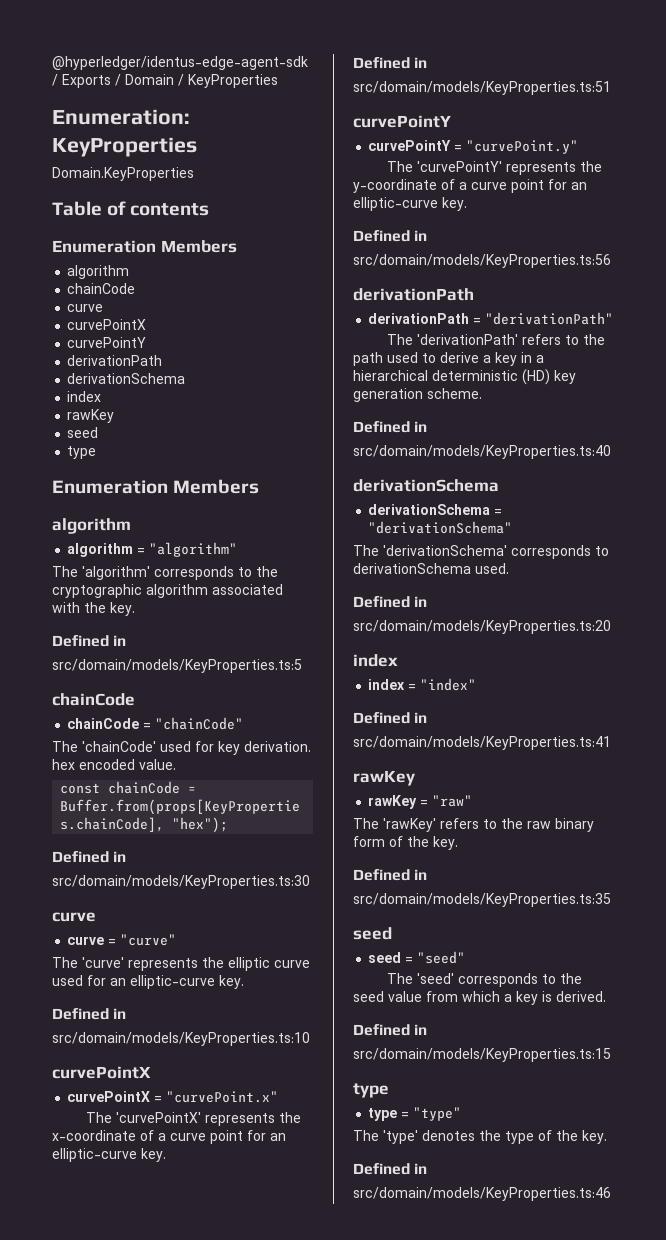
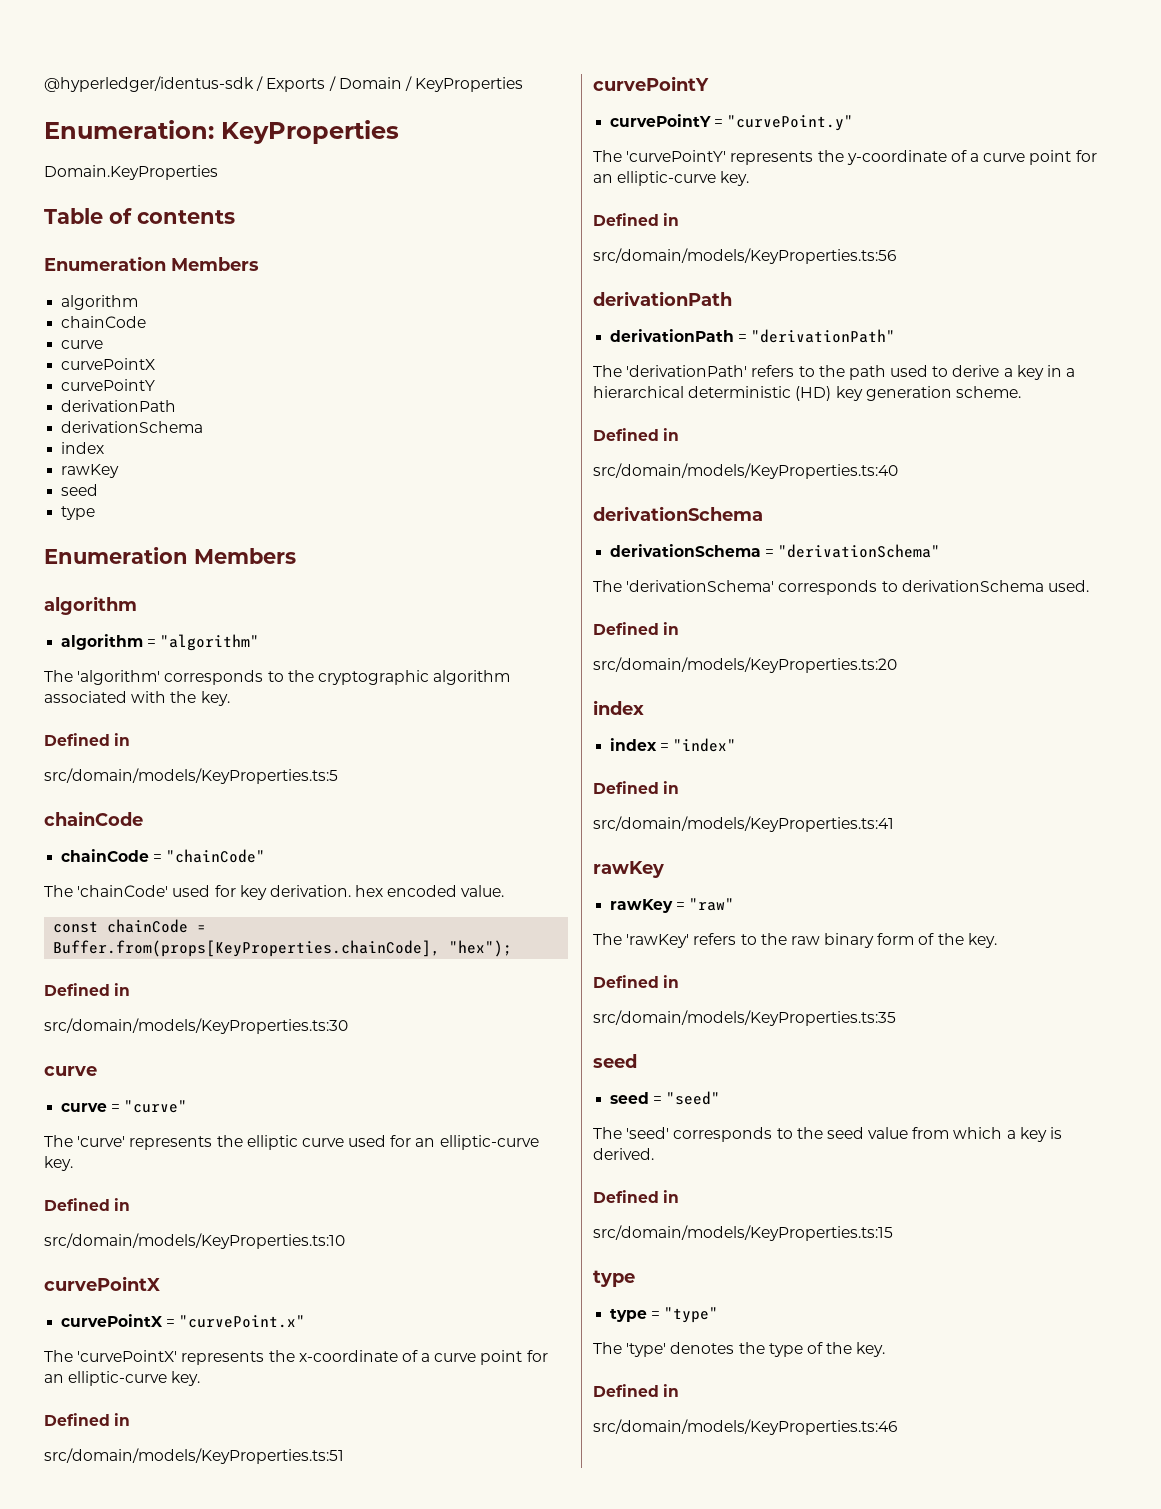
- @hyperledger/identus-edge-agent-sdk / Exports / Domain / KeyProperties
+ @hyperledger/identus-sdk / Exports / Domain / KeyProperties

